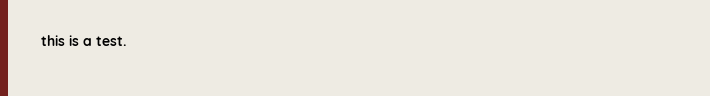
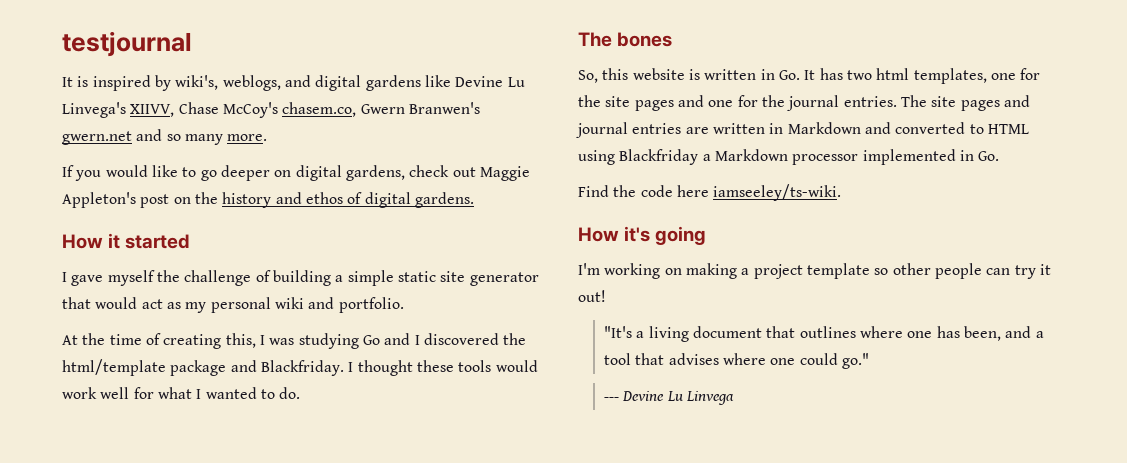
- this is a test.
+ testjournal
+ It is inspired by wiki's, weblogs, and digital gardens like Devine Lu Linvega's XIIVV, Chase McCoy's chasem.co, Gwern Branwen's gwern.net and so many more.
+ If you would like to go deeper on digital gardens, check out Maggie Appleton's post on the history and ethos of digital gardens.
+ How it started
+ I gave myself the challenge of building a simple static site generator that would act as my personal wiki and portfolio.
+ At the time of creating this, I was studying Go and I discovered the html/template package and Blackfriday. I thought these tools would work well for what I wanted to do.
+ The bones
+ So, this website is written in Go. It has two html templates, one for the site pages and one for the journal entries. The site pages and journal entries are written in Markdown and converted to HTML using Blackfriday a Markdown processor implemented in Go.
+ Find the code here iamseeley/ts-wiki.
+ How it's going
+ I'm working on making a project template so other people can try it out!
+ "It's a living document that outlines where one has been, and a tool that advises where one could go."
+ --- Devine Lu Linvega

